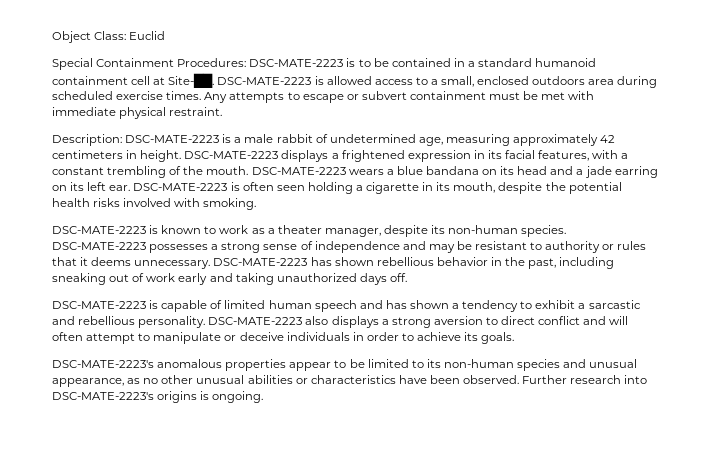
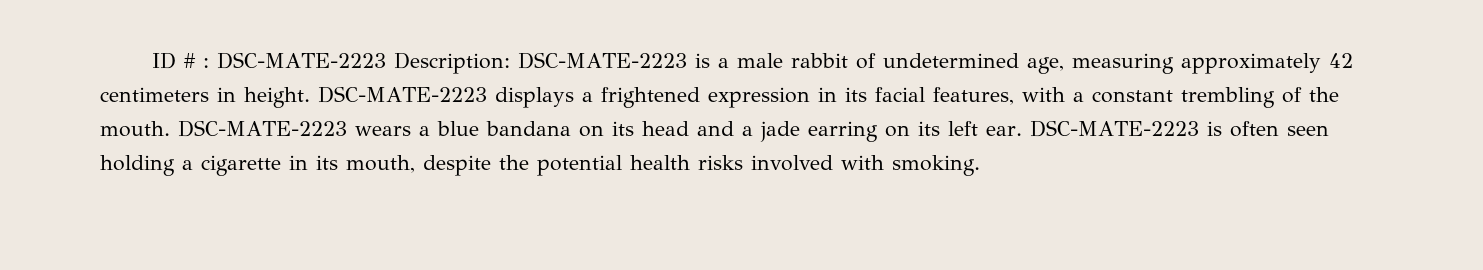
- Object Class: Euclid
- Special Containment Procedures: DSC-MATE-2223 is to be contained in a standard humanoid containment cell at Site-██. DSC-MATE-2223 is allowed access to a small, enclosed outdoors area during scheduled exercise times. Any attempts to escape or subvert containment must be met with immediate physical restraint.
- Description: DSC-MATE-2223 is a male rabbit of undetermined age, measuring approximately 42 centimeters in height.
+ ID # : DSC-MATE-2223 Description: DSC-MATE-2223 is a male rabbit of undetermined age, measuring approximately 42 centimeters in height.
- DSC-MATE-2223 is known to work as a theater manager, despite its non-human species. DSC-MATE-2223 possesses a strong sense of independence and may be resistant to authority or rules that it deems unnecessary. DSC-MATE-2223 has shown rebellious behavior in the past, including sneaking out of work early and taking unauthorized days off.
- DSC-MATE-2223 is capable of limited human speech and has shown a tendency to exhibit a sarcastic and rebellious personality. DSC-MATE-2223 also displays a strong aversion to direct conflict and will often attempt to manipulate or deceive individuals in order to achieve its goals.
- DSC-MATE-2223's anomalous properties appear to be limited to its non-human species and unusual appearance, as no other unusual abilities or characteristics have been observed. Further research into DSC-MATE-2223's origins is ongoing.

